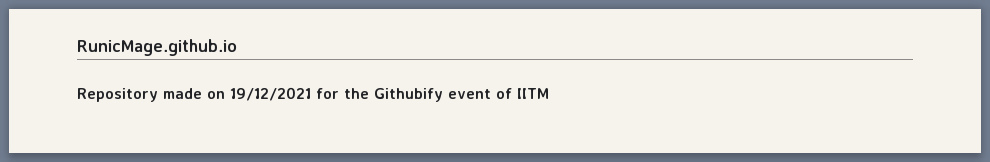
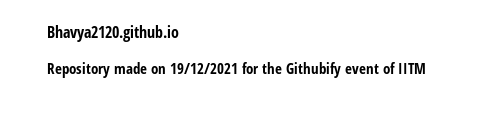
- RunicMage.github.io
+ Bhavya2120.github.io

